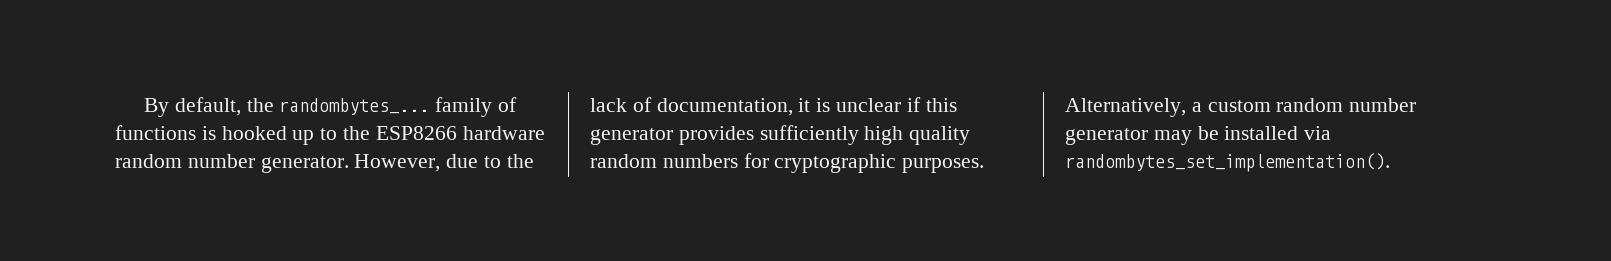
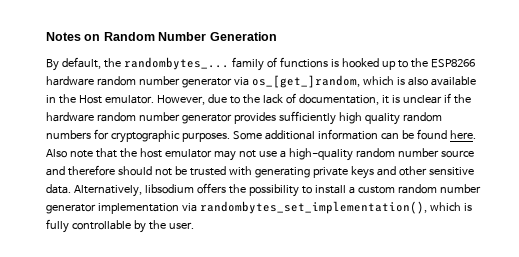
+ Notes on Random Number Generation
- By default, the randombytes_... family of functions is hooked up to the ESP8266 hardware random number generator.
+ By default, the randombytes_... family of functions is hooked up to the ESP8266 hardware random number generator via os_[get_]random, which is also available in the Host emulator.
- However, due to the lack of documentation, it is unclear if this generator provides sufficiently high quality random numbers for cryptographic purposes.
+ However, due to the lack of documentation, it is unclear if the hardware random number generator provides sufficiently high quality random numbers for cryptographic purposes.
- Alternatively, a custom random number generator may be installed via randombytes_set_implementation().
+ Some additional information can be found here. Also note that the host emulator may not use a high-quality random number source and therefore should not be trusted with generating private keys and other sensitive data. Alternatively, libsodium offers the possibility to install a custom random number generator implementation via randombytes_set_implementation(), which is fully controllable by the user.

